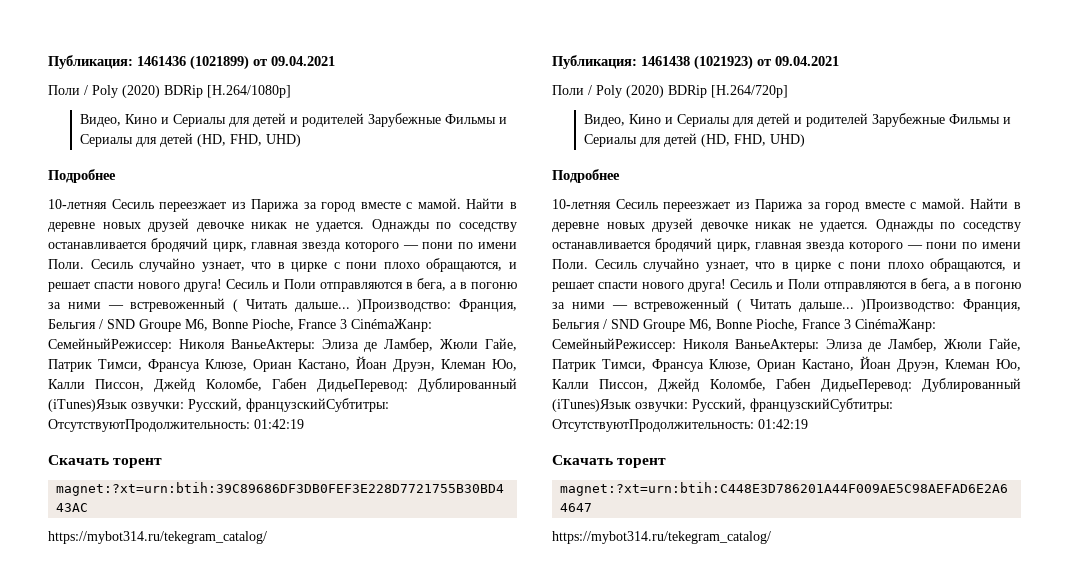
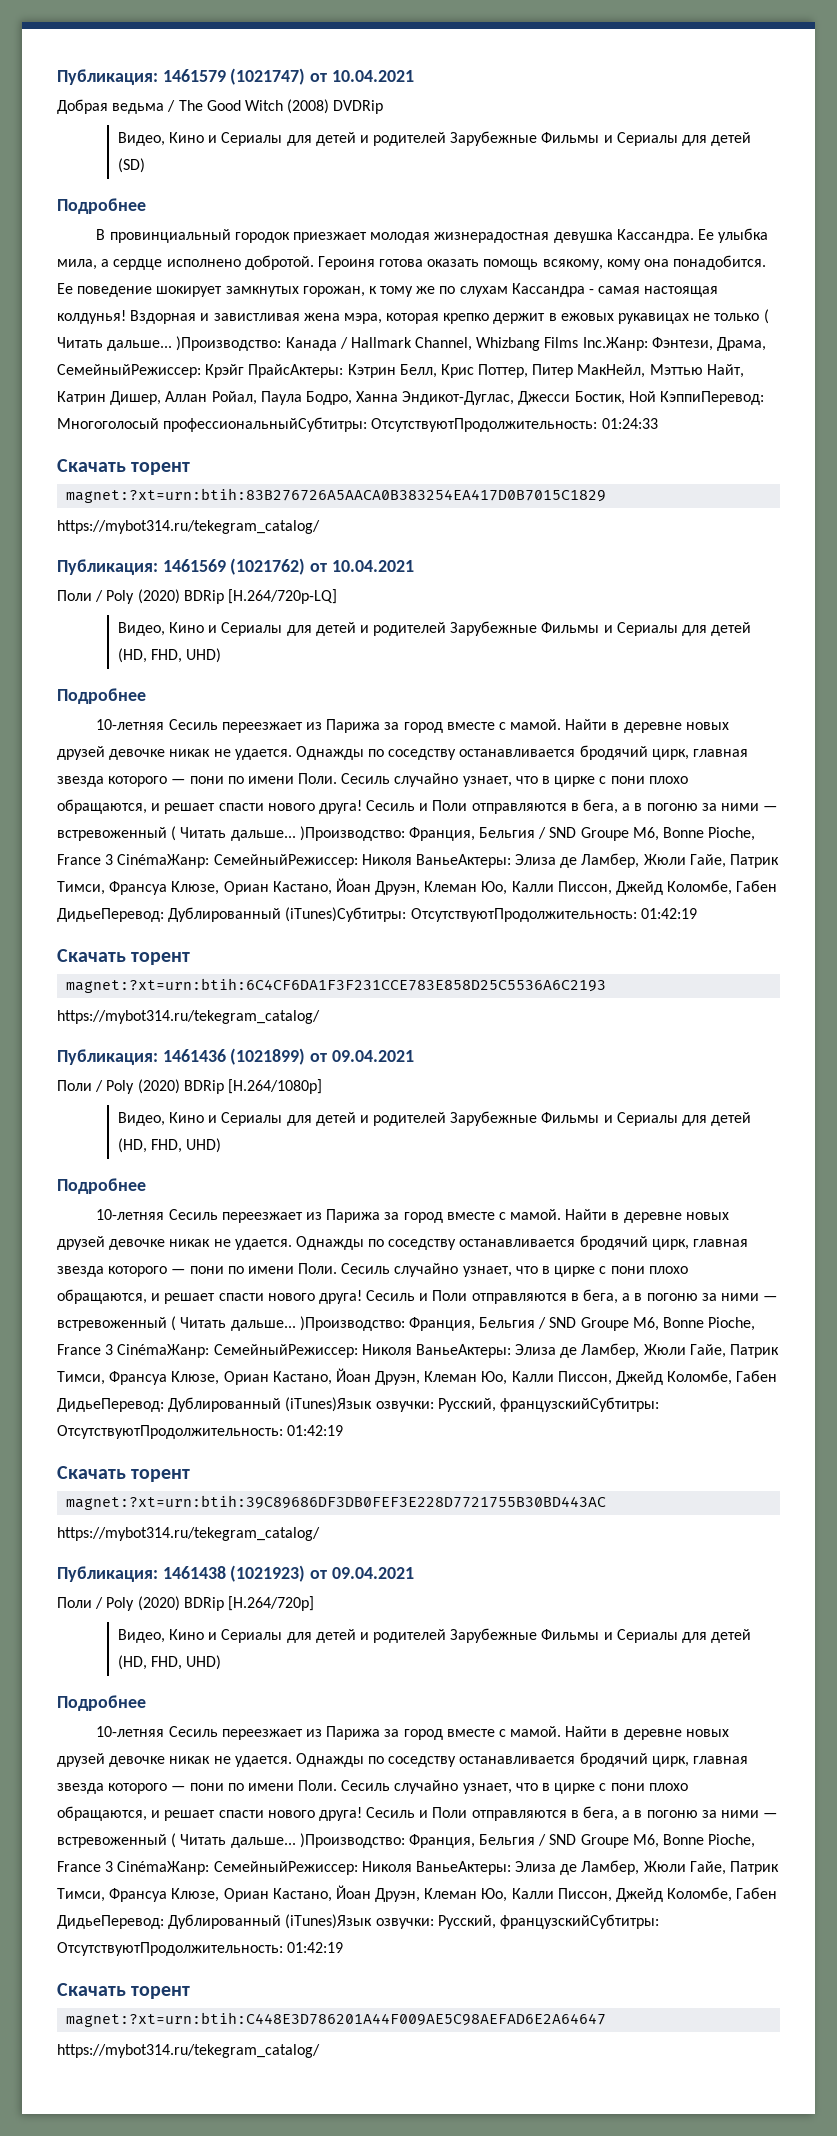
+ Публикация: 1461579 (1021747) от 10.04.2021
+ Добрая ведьма / The Good Witch (2008) DVDRip
+ Видео, Кино и Сериалы для детей и родителей Зарубежные Фильмы и Сериалы для детей (SD)
+ Подробнее
+ В провинциальный городок приезжает молодая жизнерадостная девушка Кассандра. Ее улыбка мила, а сердце исполнено добротой. Героиня готова оказать помощь всякому, кому она понадобится. Ее поведение шокирует замкнутых горожан, к тому же по слухам Кассандра - самая настоящая колдунья! Вздорная и завистливая жена мэра, которая крепко держит в ежовых рукавицах не только ( Читать дальше... )Производство: Канада / Hallmark Channel, Whizbang Films Inc.Жанр: Фэнтези, Драма, СемейныйРежиссер: Крэйг ПрайсАктеры: Кэтрин Белл, Крис Поттер, Питер МакНейл, Мэттью Найт, Катрин Дишер, Аллан Ройал, Паула Бодро, Ханна Эндикот-Дуглас, Джесси Бостик, Ной КэппиПеревод: Многоголосый профессиональныйСубтитры: ОтсутствуютПродолжительность: 01:24:33
+ Скачать торент
+ magnet:?xt=urn:btih:83B276726A5AACA0B383254EA417D0B7015C1829
+ https://mybot314.ru/tekegram_catalog/
+ Публикация: 1461569 (1021762) от 10.04.2021
+ Поли / Poly (2020) BDRip [H.264/720p-LQ]
+ Видео, Кино и Сериалы для детей и родителей Зарубежные Фильмы и Сериалы для детей (HD, FHD, UHD)
+ Подробнее
+ 10-летняя Сесиль переезжает из Парижа за город вместе с мамой. Найти в деревне новых друзей девочке никак не удается. Однажды по соседству останавливается бродячий цирк, главная звезда которого — пони по имени Поли. Сесиль случайно узнает, что в цирке с пони плохо обращаются, и решает спасти нового друга! Сесиль и Поли отправляются в бега, а в погоню за ними — встревоженный ( Читать дальше... )Производство: Франция, Бельгия / SND Groupe M6, Bonne Pioche, France 3 CinémaЖанр: СемейныйРежиссер: Николя ВаньеАктеры: Элиза де Ламбер, Жюли Гайе, Патрик Тимси, Франсуа Клюзе, Ориан Кастано, Йоан Друэн, Клеман Юо, Калли Писсон, Джейд Коломбе, Габен ДидьеПеревод: Дублированный (iTunes)Субтитры: ОтсутствуютПродолжительность: 01:42:19
+ Скачать торент
+ magnet:?xt=urn:btih:6C4CF6DA1F3F231CCE783E858D25C5536A6C2193
+ https://mybot314.ru/tekegram_catalog/

